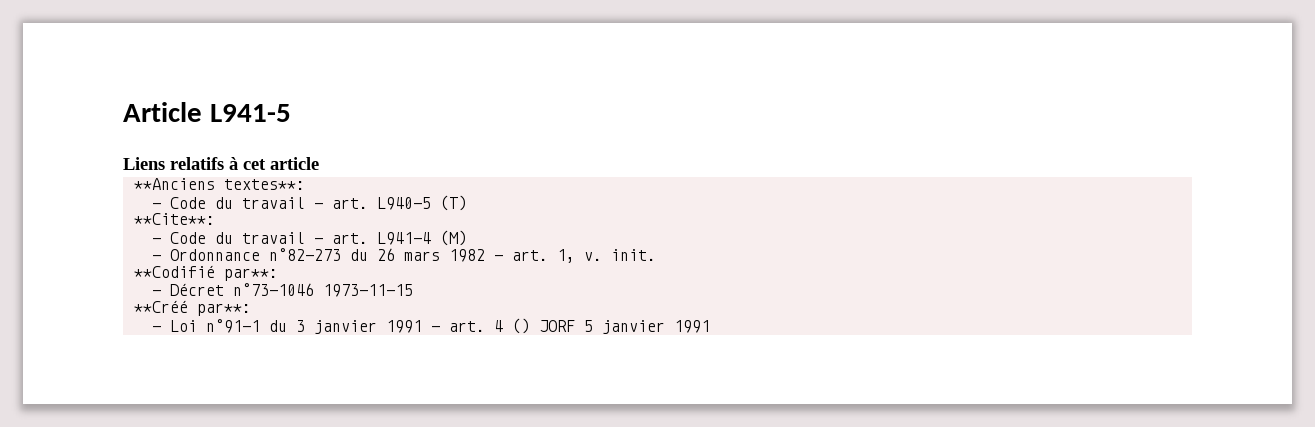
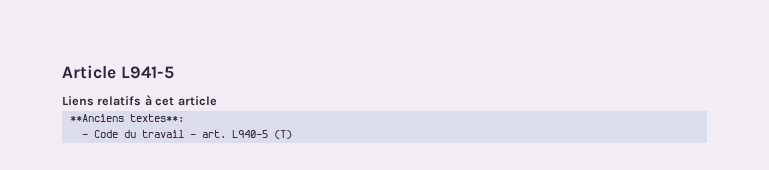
- **Cite**:
- - Code du travail - art. L941-4 (M)
- - Ordonnance n°82-273 du 26 mars 1982 - art. 1, v. init.
- **Codifié par**:
- - Décret n°73-1046 1973-11-15
- **Créé par**:
- - Loi n°91-1 du 3 janvier 1991 - art. 4 () JORF 5 janvier 1991

